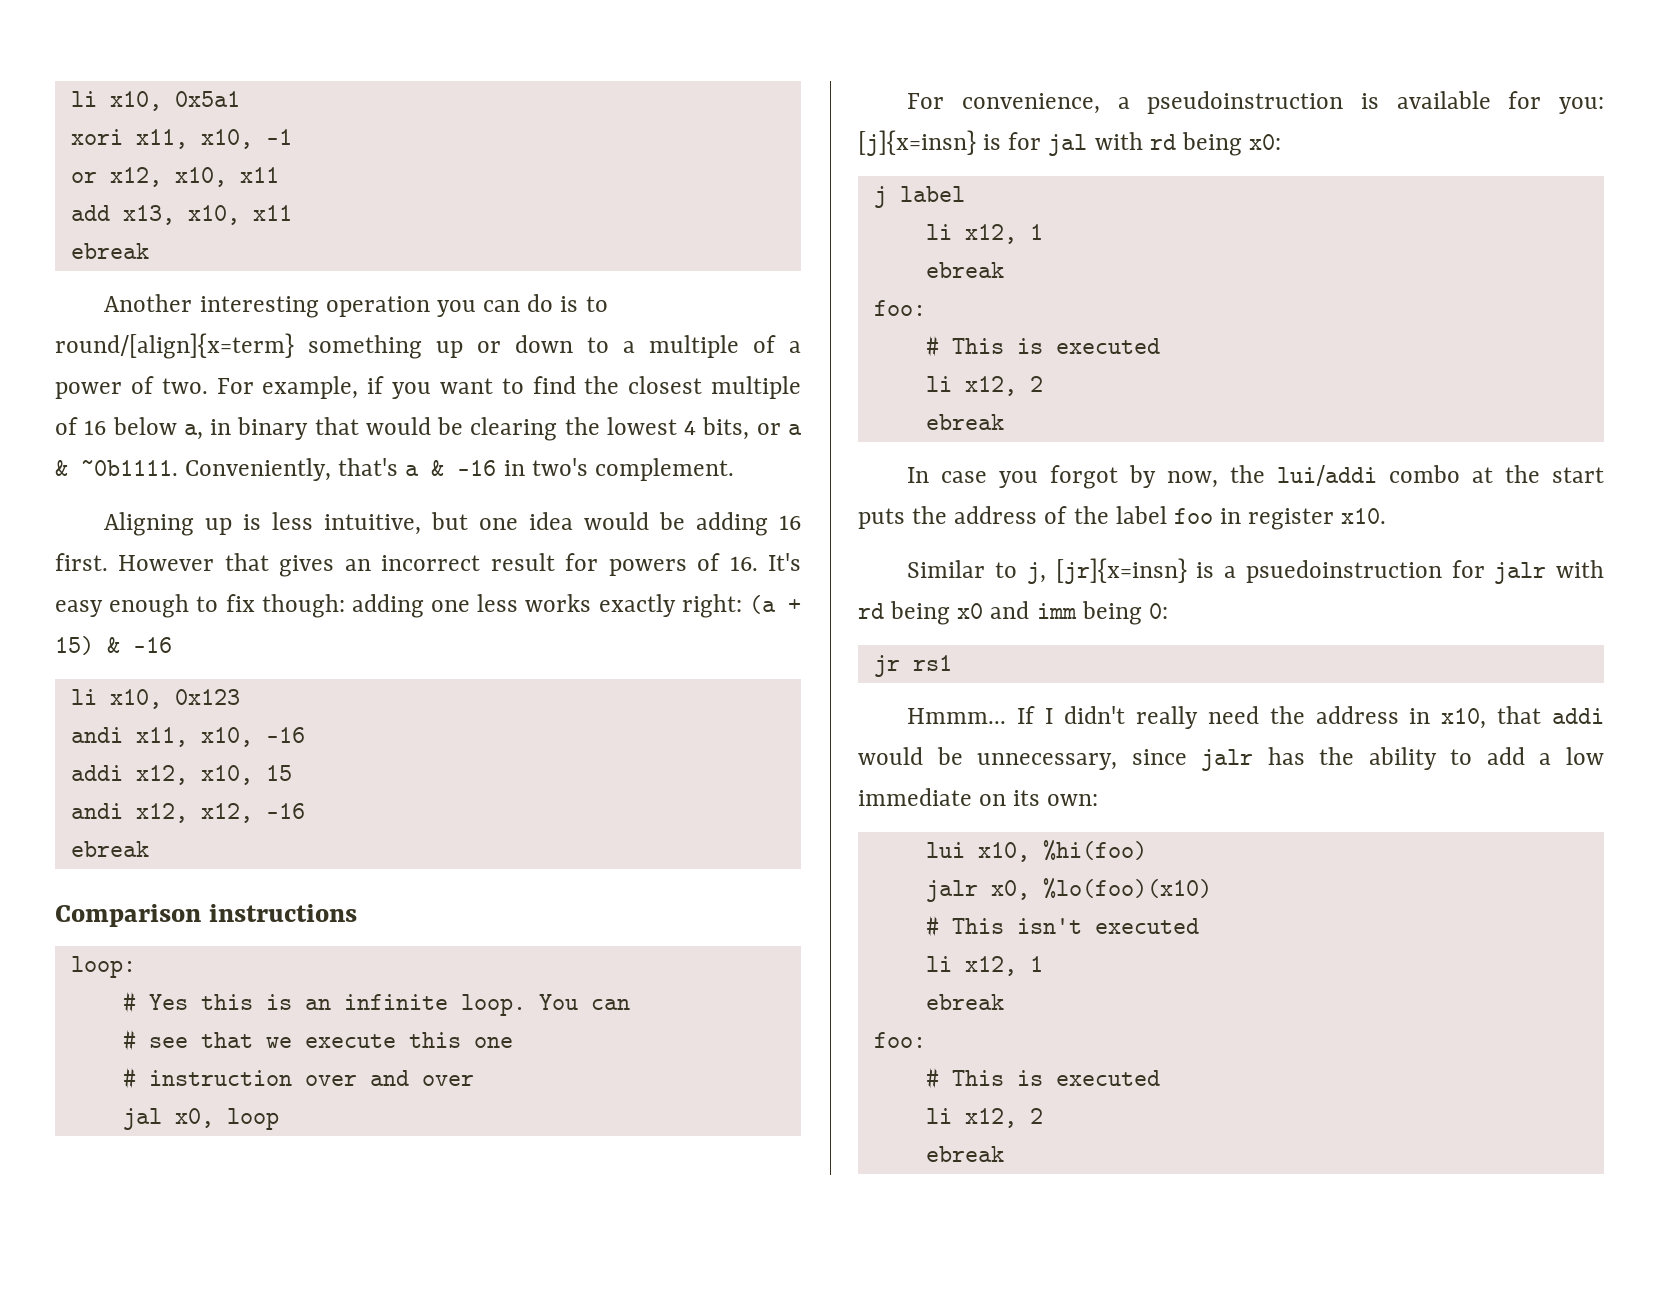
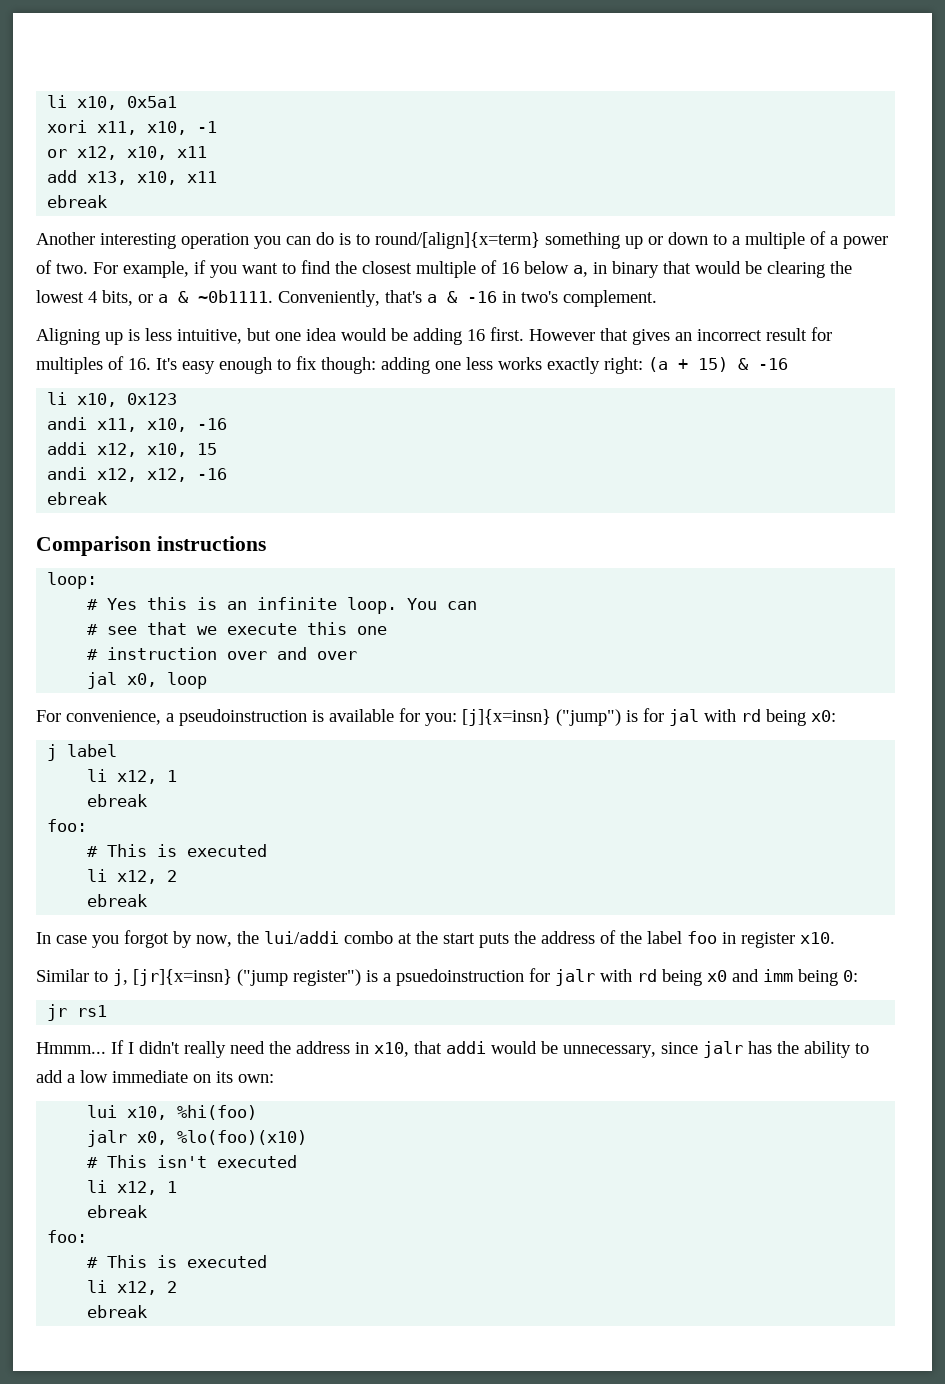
- However that gives an incorrect result for powers of 16. It's easy enough to fix though: adding one less works exactly right: (a + 15) & -16
+ However that gives an incorrect result for multiples of 16. It's easy enough to fix though: adding one less works exactly right: (a + 15) & -16
- For convenience, a pseudoinstruction is available for you: [j]{x=insn} is for jal with rd being x0:
+ For convenience, a pseudoinstruction is available for you: [j]{x=insn} ("jump") is for jal with rd being x0:
- Similar to j, [jr]{x=insn} is a psuedoinstruction for jalr with rd being x0 and imm being 0:
+ Similar to j, [jr]{x=insn} ("jump register") is a psuedoinstruction for jalr with rd being x0 and imm being 0:

